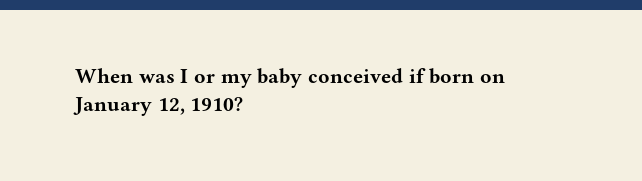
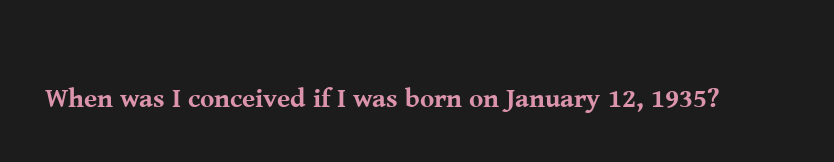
- When was I or my baby conceived if born on January 12, 1910?
+ When was I conceived if I was born on January 12, 1935?

